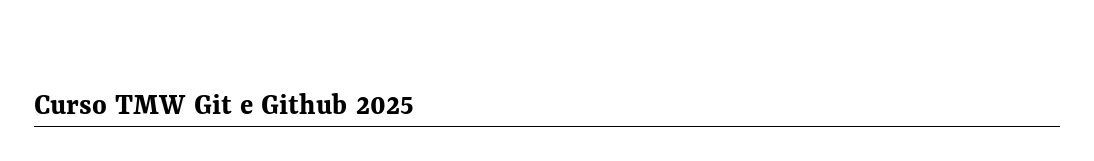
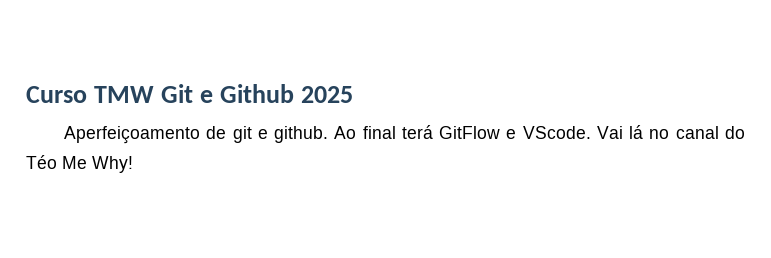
+ Aperfeiçoamento de git e github. Ao final terá GitFlow e VScode. Vai lá no canal do Téo Me Why!

